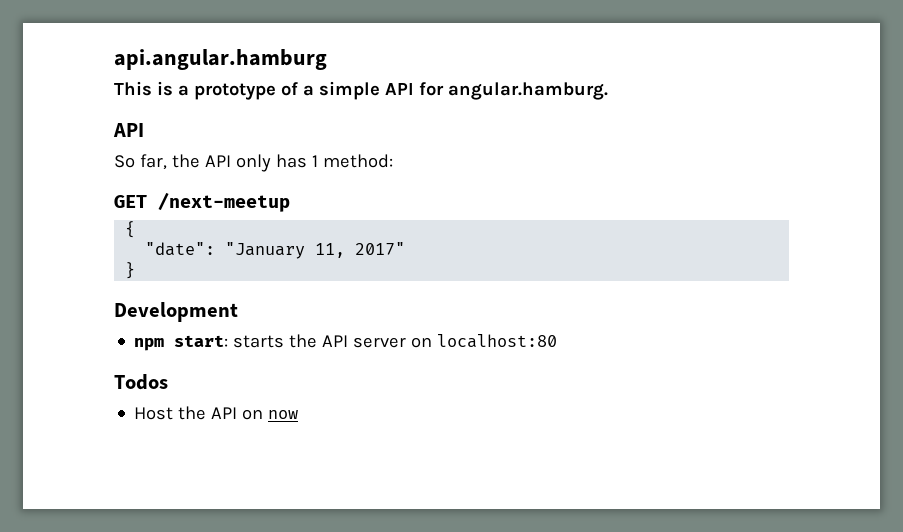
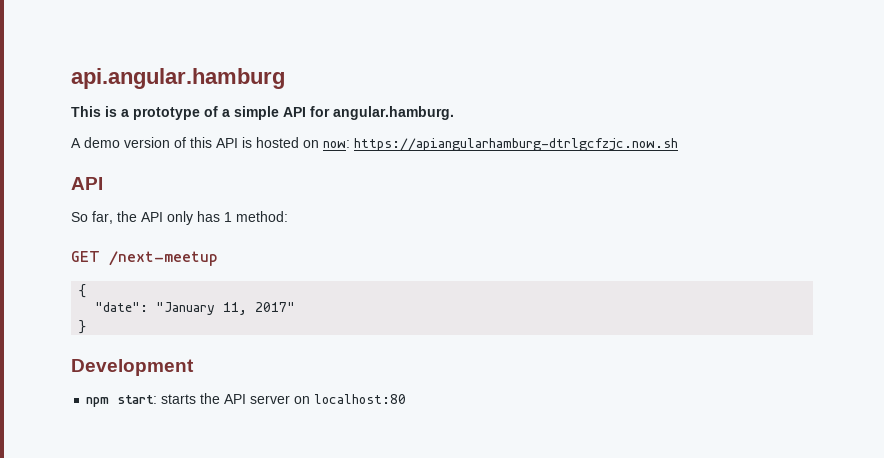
+ A demo version of this API is hosted on now: https://apiangularhamburg-dtrlgcfzjc.now.sh
- Todos
- Host the API on now

